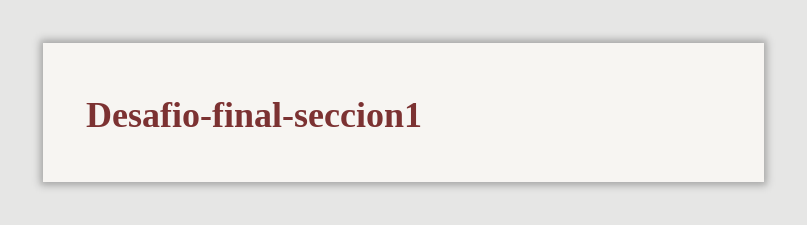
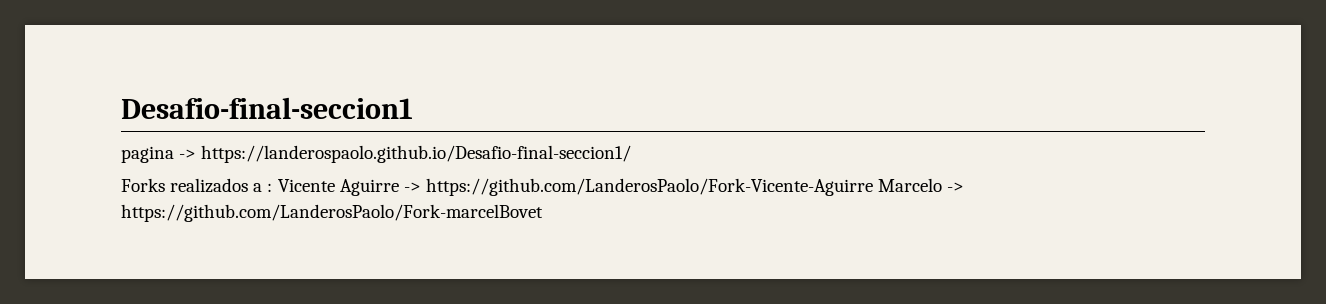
+ pagina -> https://landerospaolo.github.io/Desafio-final-seccion1/
+ Forks realizados a : Vicente Aguirre -> https://github.com/LanderosPaolo/Fork-Vicente-Aguirre Marcelo -> https://github.com/LanderosPaolo/Fork-marcelBovet

